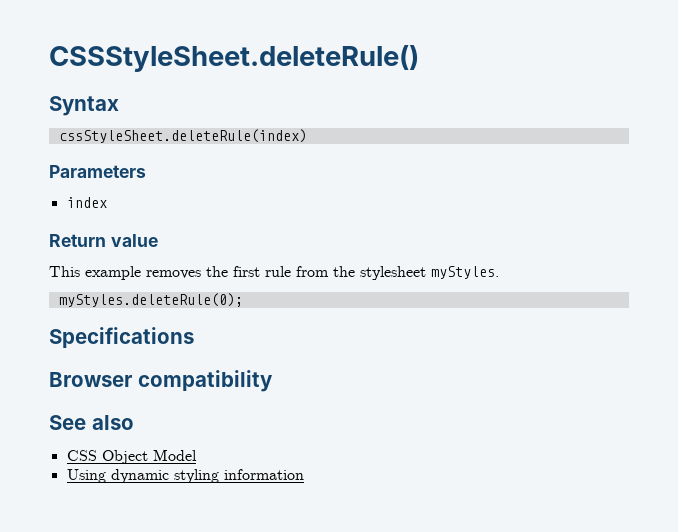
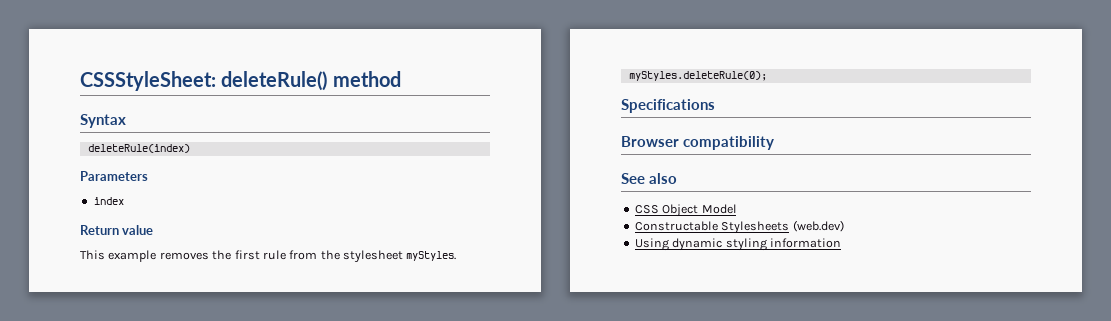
- CSSStyleSheet.deleteRule()
+ CSSStyleSheet: deleteRule() method
- cssStyleSheet.deleteRule(index)
+ deleteRule(index)
+ Constructable Stylesheets (web.dev)

